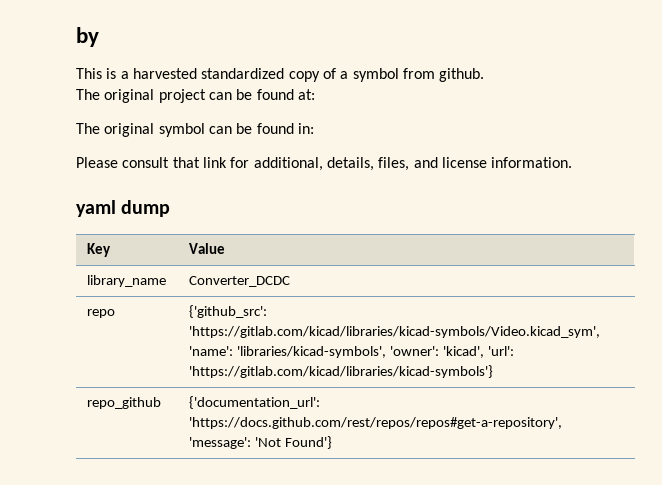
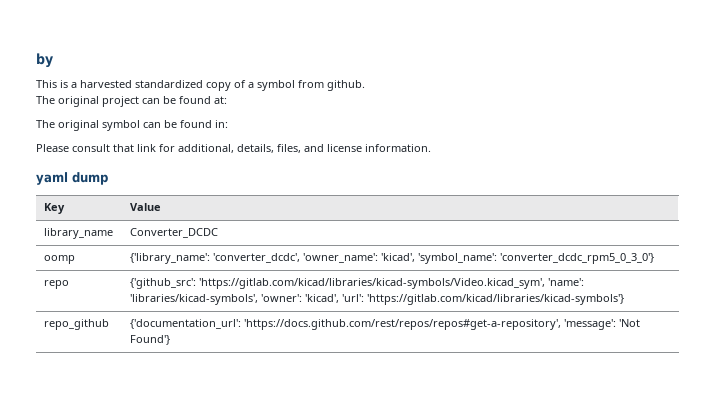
+ oomp | {'library_name': 'converter_dcdc', 'owner_name': 'kicad', 'symbol_name': 'converter_dcdc_rpm5_0_3_0'}

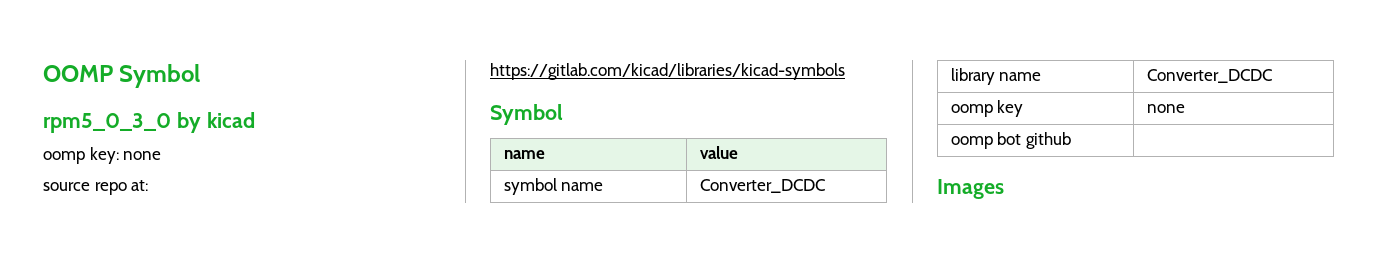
- by
- This is a harvested standardized copy of a symbol from github.
- The original project can be found at:
- The original symbol can be found in:
- Please consult that link for additional, details, files, and license information.
- yaml dump
- Key | Value
- library_name | Converter_DCDC
- oomp | {'library_name': 'converter_dcdc', 'owner_name': 'kicad', 'symbol_name': 'converter_dcdc_rpm5_0_3_0'}
- repo | {'github_src': 'https://gitlab.com/kicad/libraries/kicad-symbols/Video.kicad_sym', 'name': 'libraries/kicad-symbols', 'owner': 'kicad', 'url': 'https://gitlab.com/kicad/libraries/kicad-symbols'}
- repo_github | {'documentation_url': 'https://docs.github.com/rest/repos/repos#get-a-repository', 'message': 'Not Found'}
+ OOMP Symbol
+ rpm5_0_3_0 by kicad
+ oomp key: none
+ source repo at: https://gitlab.com/kicad/libraries/kicad-symbols
+ Symbol
+ name | value
+ symbol name | Converter_DCDC
+ library name | Converter_DCDC
+ oomp key | none
+ oomp bot github |
+ Images

